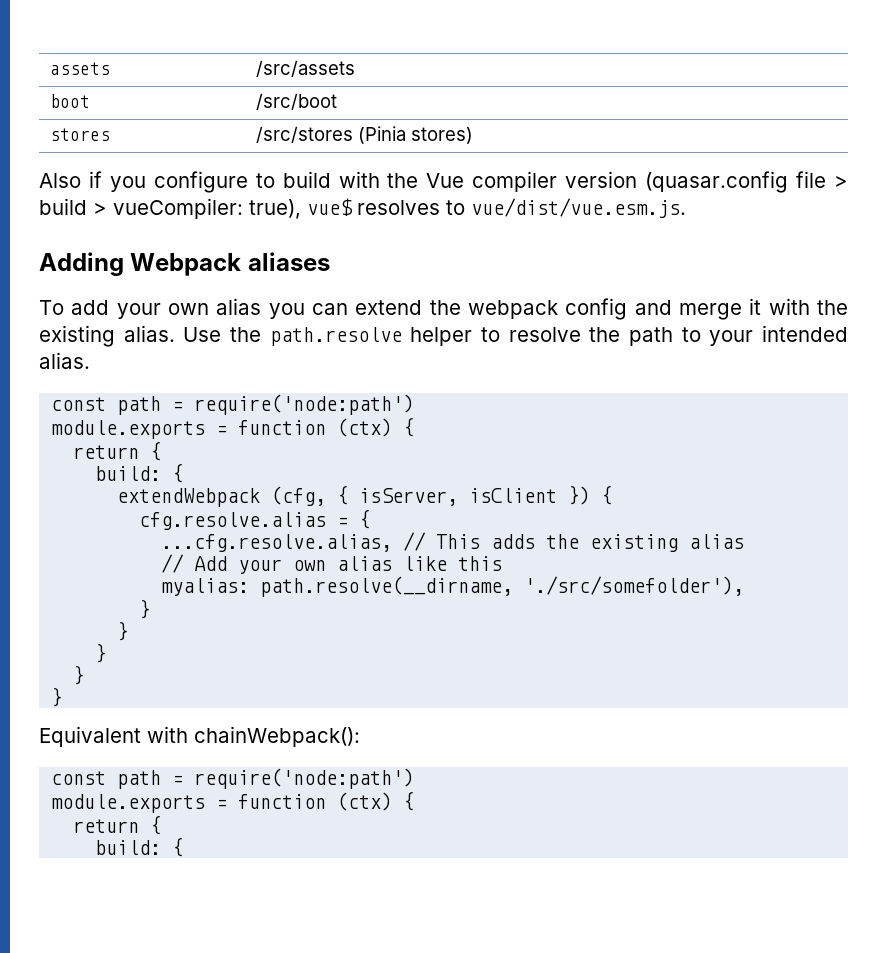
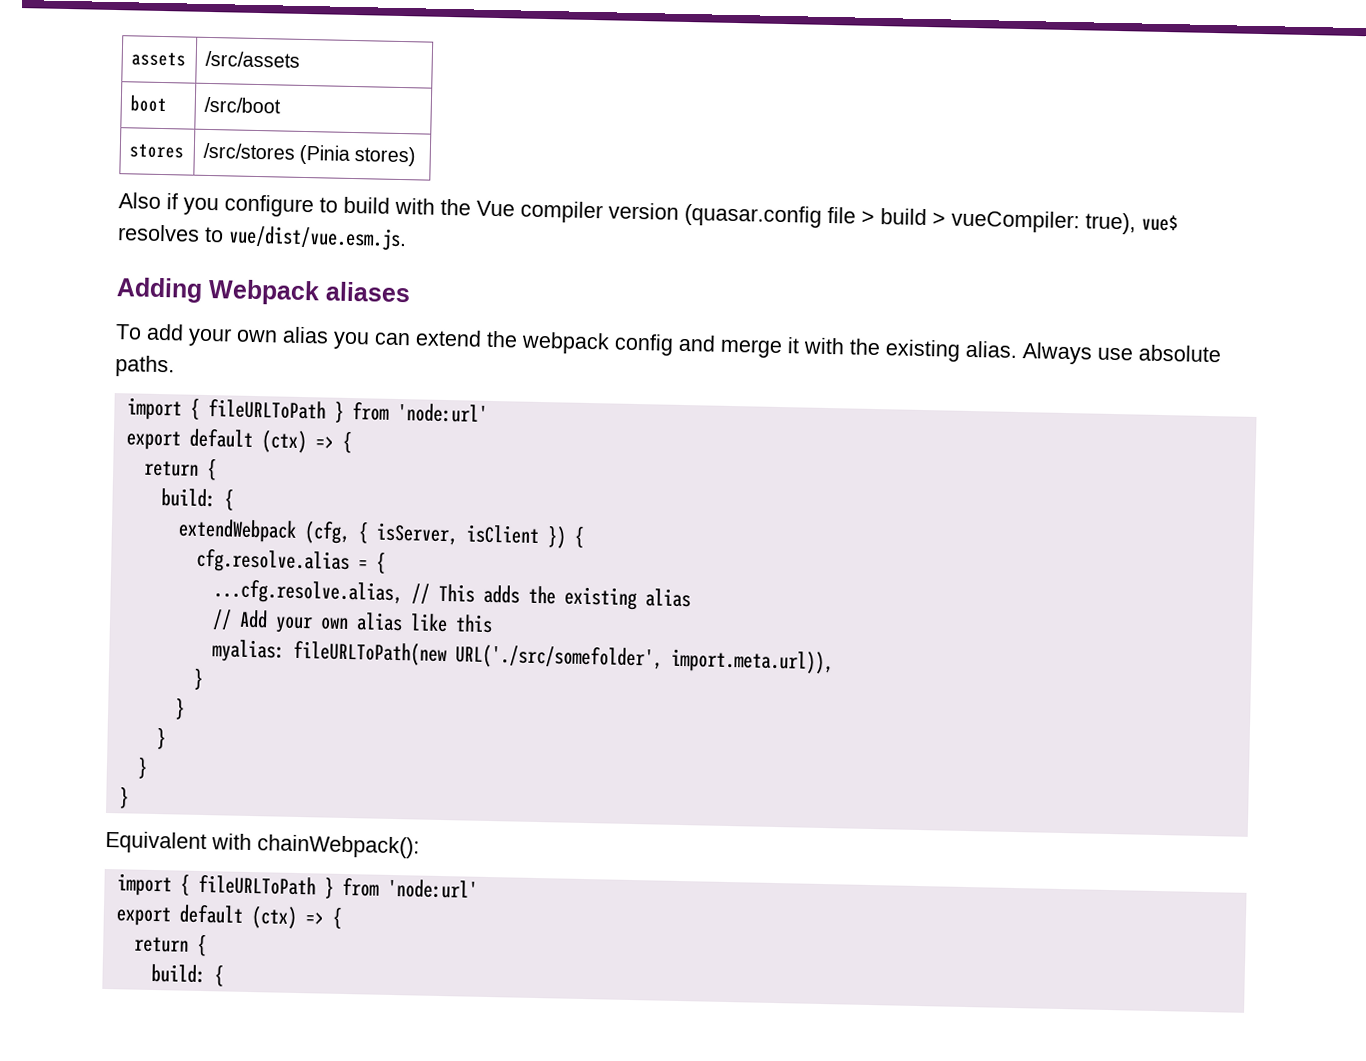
- Use the path.resolve helper to resolve the path to your intended alias.
- const path = require('node:path')
- module.exports = function (ctx) {
+ Always use absolute paths.
+ import { fileURLToPath } from 'node:url'
+ export default (ctx) => {
- myalias: path.resolve(__dirname, './src/somefolder'),
+ myalias: fileURLToPath(new URL('./src/somefolder', import.meta.url)),
  Equivalent with chainWebpack():
- const path = require('node:path')
- module.exports = function (ctx) {
+ import { fileURLToPath } from 'node:url'
+ export default (ctx) => {

